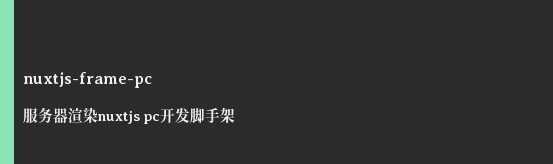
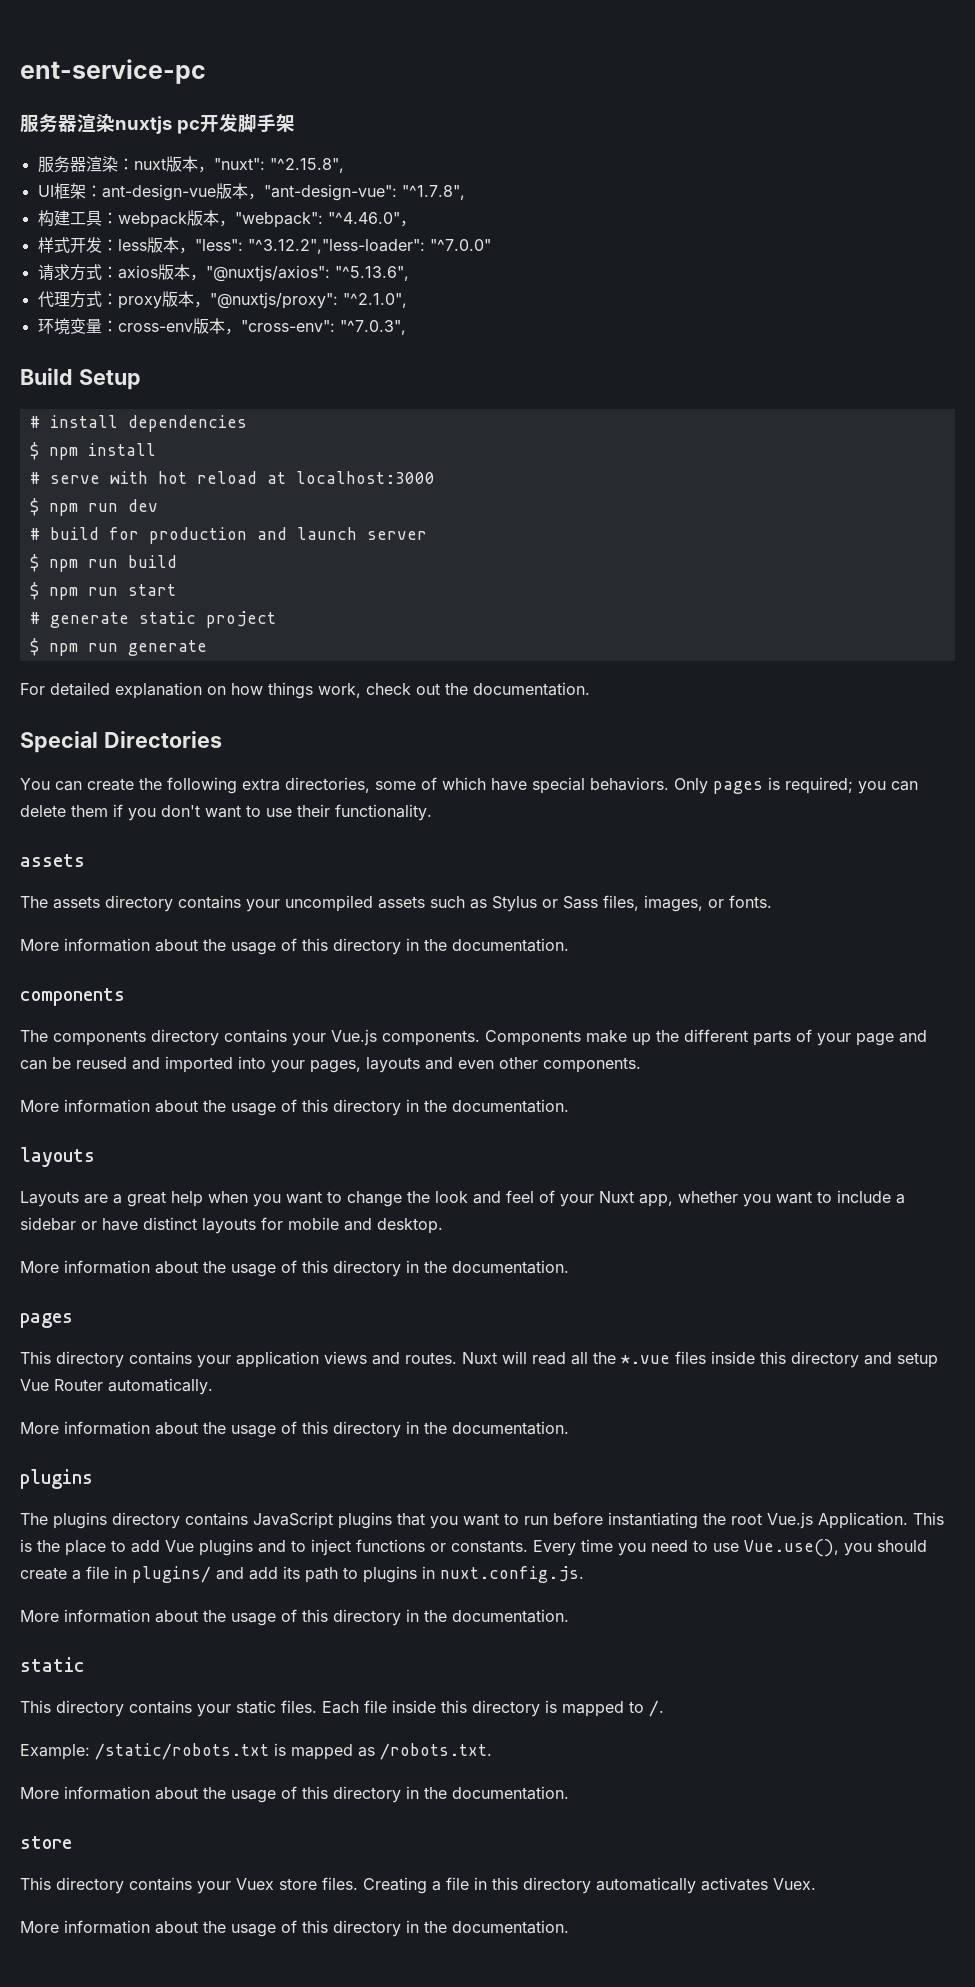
- nuxtjs-frame-pc
+ ent-service-pc
+ 服务器渲染：nuxt版本，"nuxt": "^2.15.8",
+ UI框架：ant-design-vue版本，"ant-design-vue": "^1.7.8",
+ 构建工具：webpack版本，"webpack": "^4.46.0"，
+ 样式开发：less版本，"less": "^3.12.2","less-loader": "^7.0.0"
+ 请求方式：axios版本，"@nuxtjs/axios": "^5.13.6",
+ 代理方式：proxy版本，"@nuxtjs/proxy": "^2.1.0",
+ 环境变量：cross-env版本，"cross-env": "^7.0.3",
+ Build Setup
+ # install dependencies
+ $ npm install
+ # serve with hot reload at localhost:3000
+ $ npm run dev
+ # build for production and launch server
+ $ npm run build
+ $ npm run start
+ # generate static project
+ $ npm run generate
+ For detailed explanation on how things work, check out the documentation.
+ Special Directories
+ You can create the following extra directories, some of which have special behaviors. Only pages is required; you can delete them if you don't want to use their functionality.
+ assets
+ The assets directory contains your uncompiled assets such as Stylus or Sass files, images, or fonts.
+ More information about the usage of this directory in the documentation.
+ components
+ The components directory contains your Vue.js components. Components make up the different parts of your page and can be reused and imported into your pages, layouts and even other components.
+ More information about the usage of this directory in the documentation.
+ layouts
+ Layouts are a great help when you want to change the look and feel of your Nuxt app, whether you want to include a sidebar or have distinct layouts for mobile and desktop.
+ More information about the usage of this directory in the documentation.
+ pages
+ This directory contains your application views and routes. Nuxt will read all the *.vue files inside this directory and setup Vue Router automatically.
+ More information about the usage of this directory in the documentation.
+ plugins
+ The plugins directory contains JavaScript plugins that you want to run before instantiating the root Vue.js Application. This is the place to add Vue plugins and to inject functions or constants. Every time you need to use Vue.use(), you should create a file in plugins/ and add its path to plugins in nuxt.config.js.
+ More information about the usage of this directory in the documentation.
+ static
+ This directory contains your static files. Each file inside this directory is mapped to /.
+ Example: /static/robots.txt is mapped as /robots.txt.
+ More information about the usage of this directory in the documentation.
+ store
+ This directory contains your Vuex store files. Creating a file in this directory automatically activates Vuex.
+ More information about the usage of this directory in the documentation.

